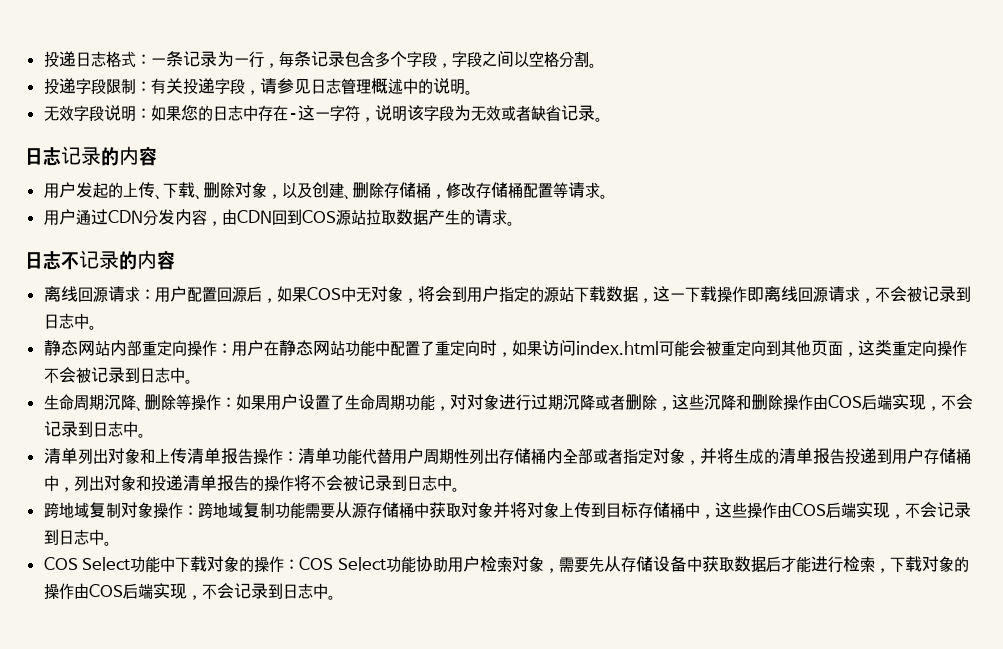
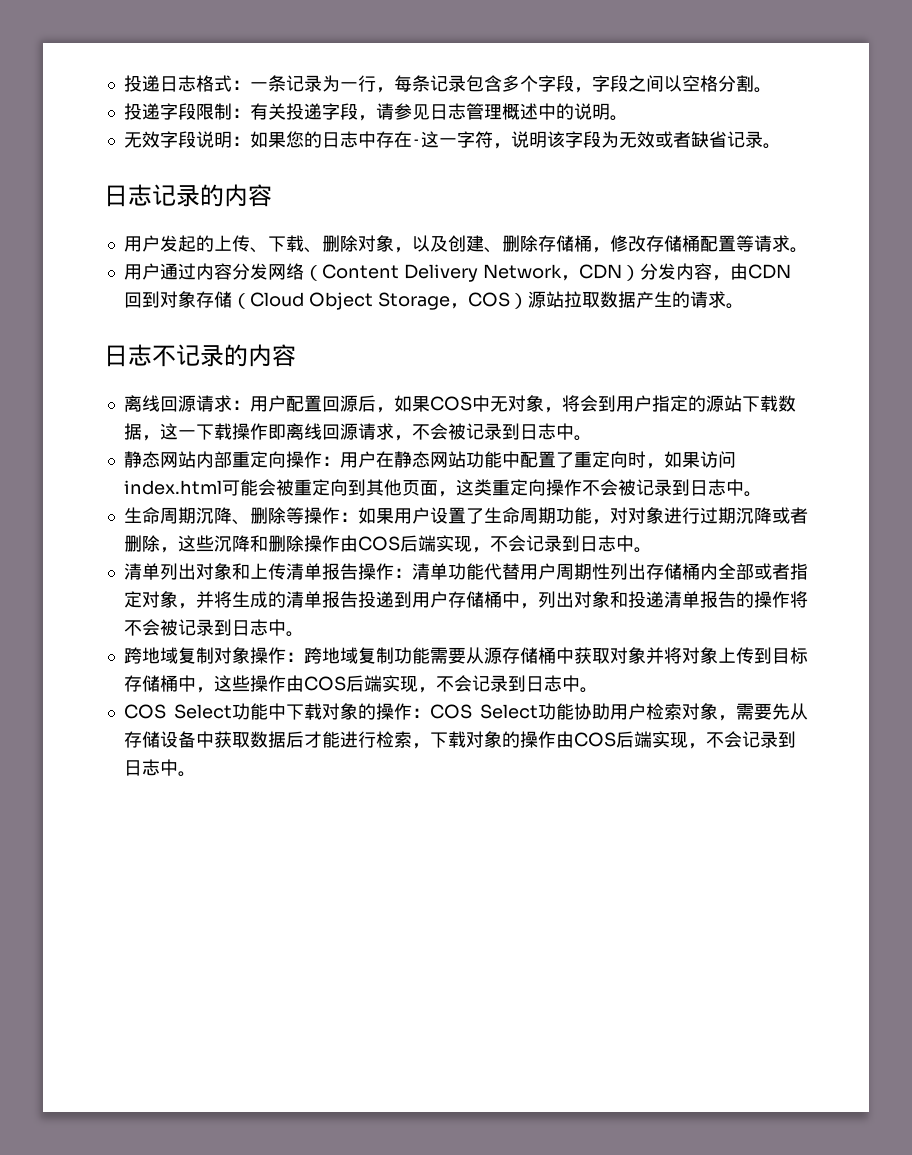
- 用户通过CDN分发内容，由CDN回到COS源站拉取数据产生的请求。
+ 用户通过内容分发网络（Content Delivery Network，CDN）分发内容，由CDN回到对象存储（Cloud Object Storage，COS）源站拉取数据产生的请求。

